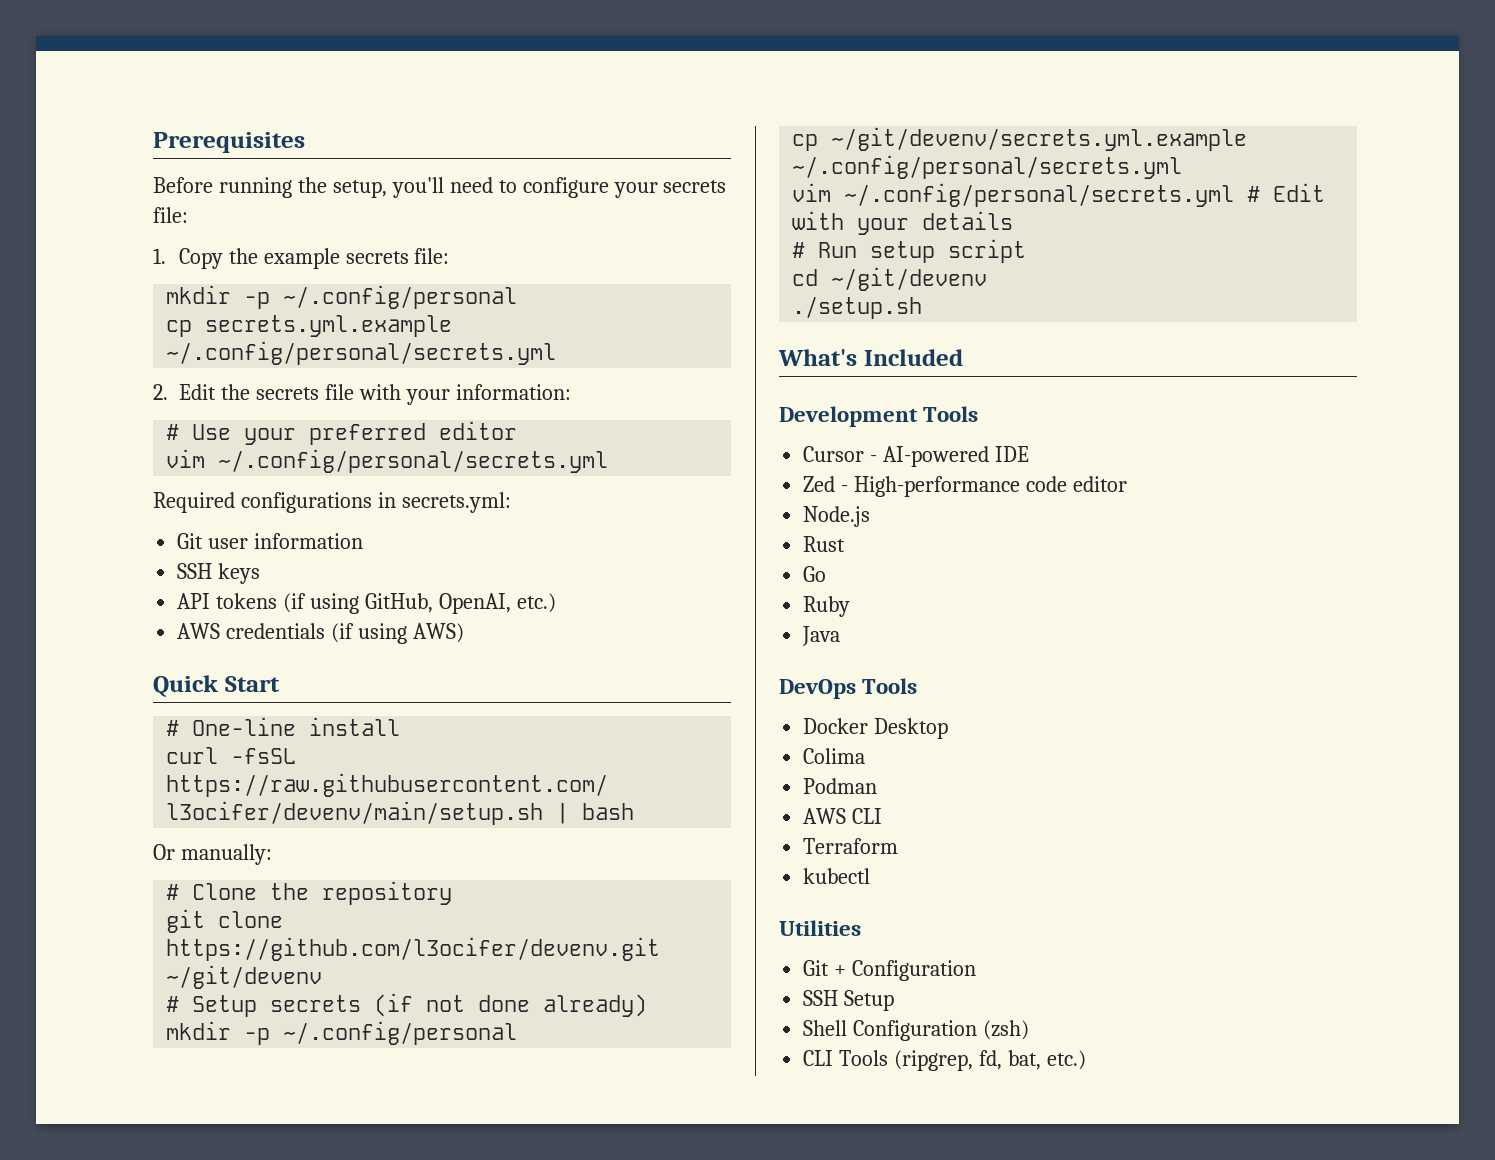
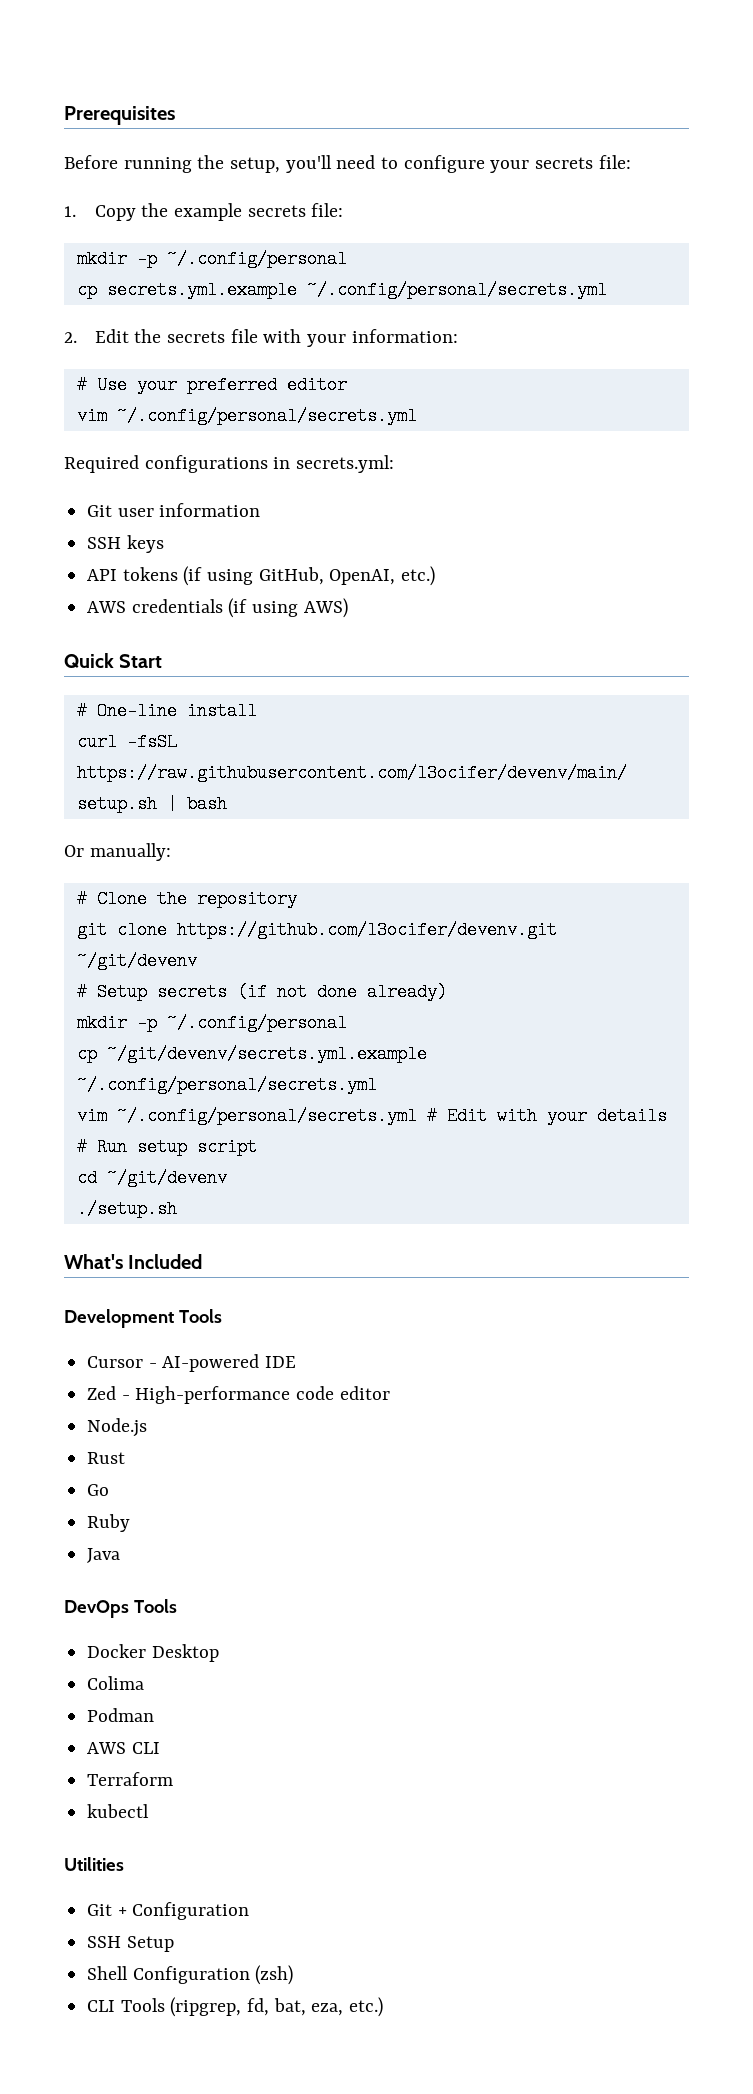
- CLI Tools (ripgrep, fd, bat, etc.)
+ CLI Tools (ripgrep, fd, bat, eza, etc.)

